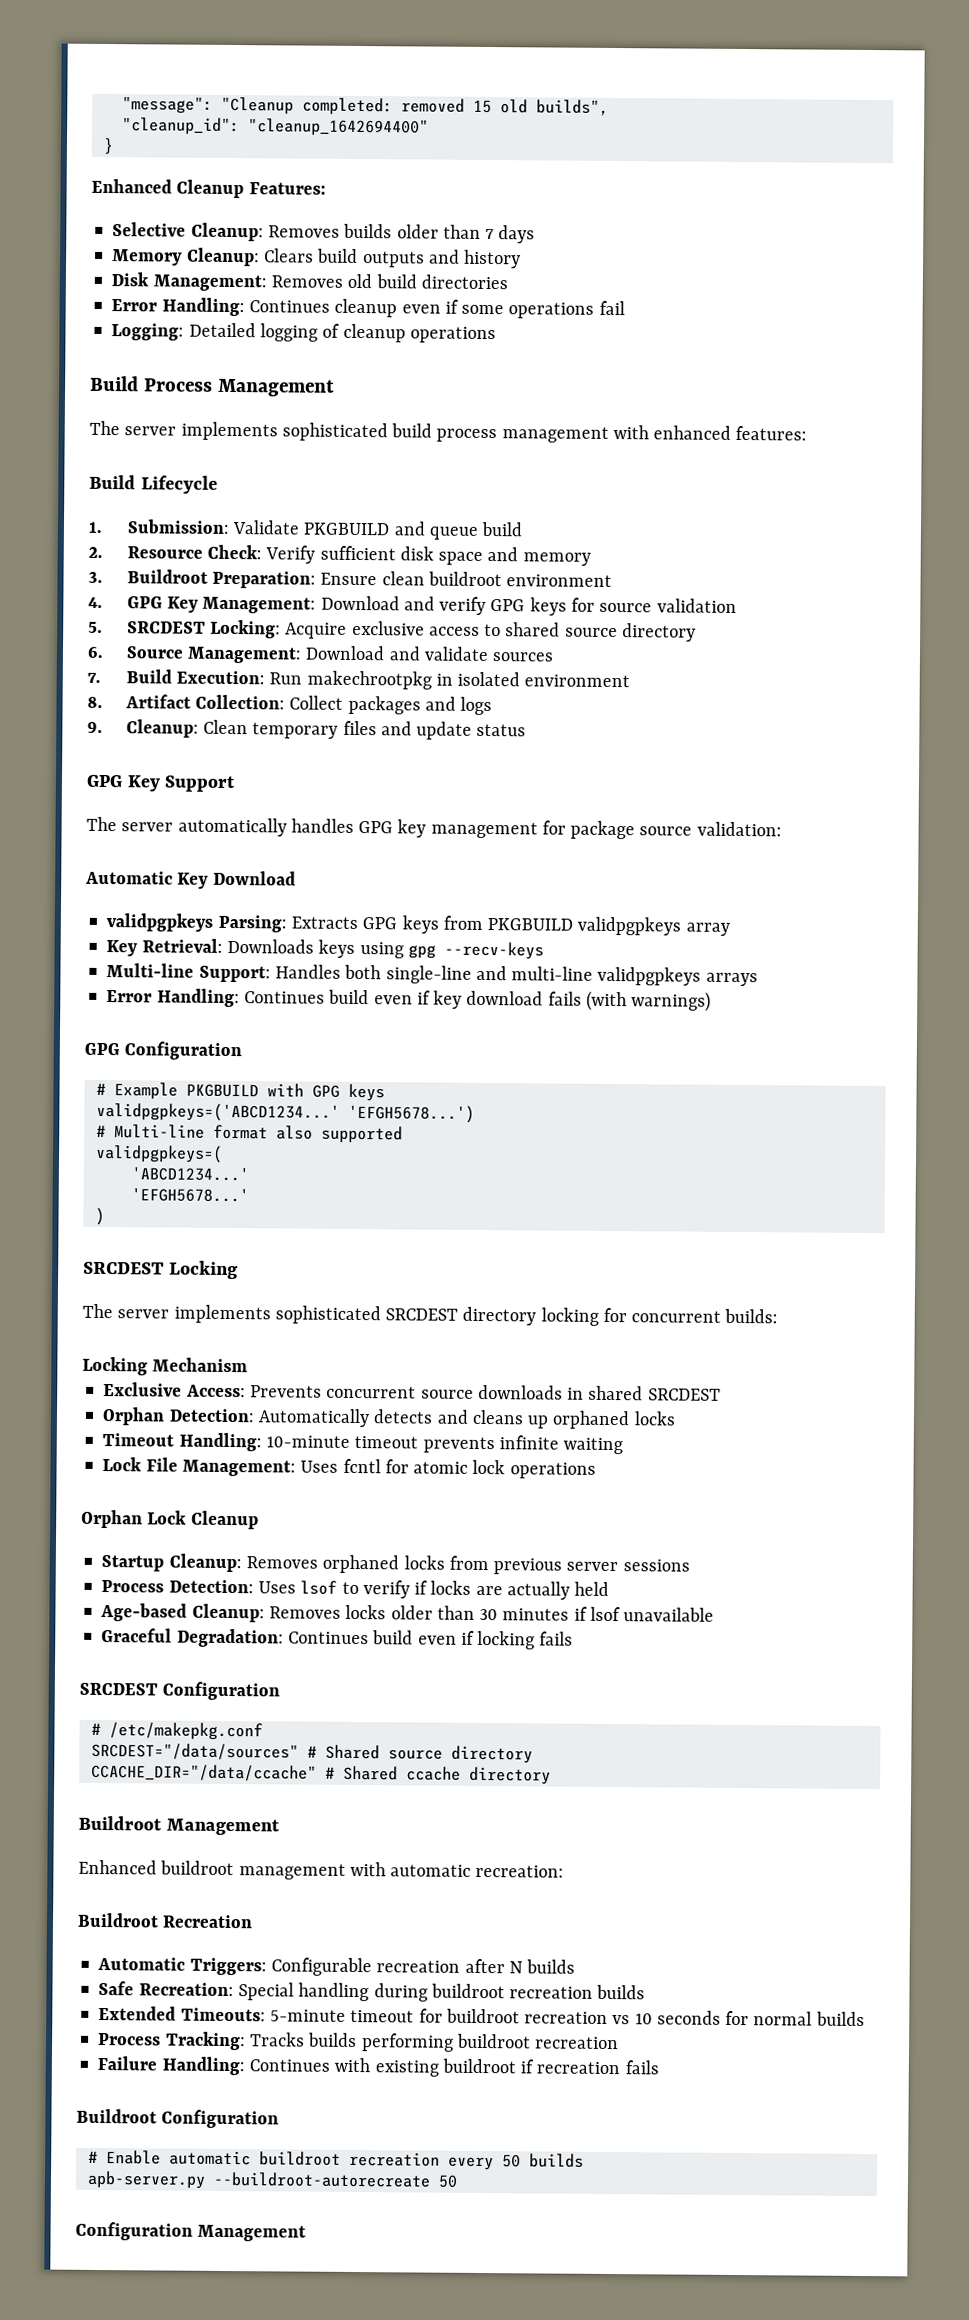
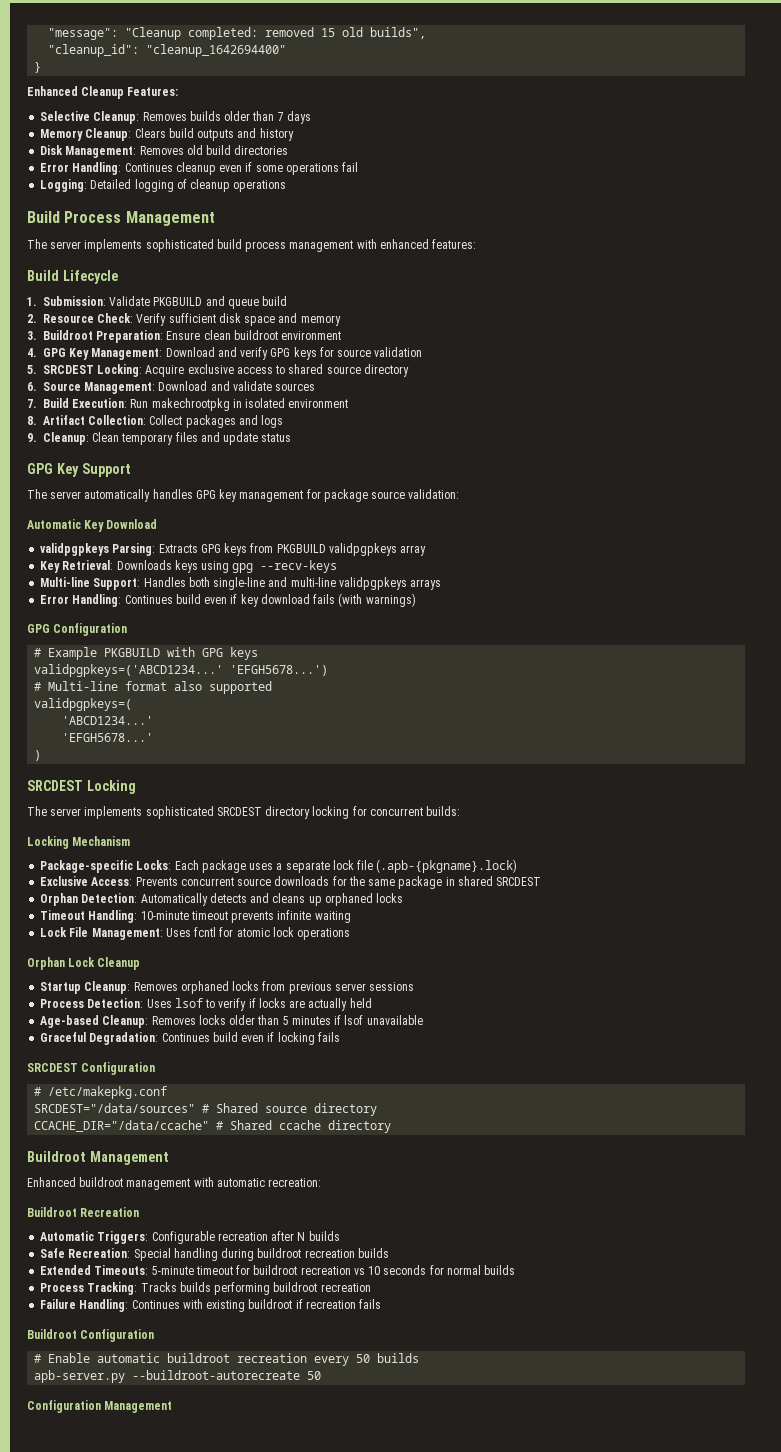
+ Package-specific Locks: Each package uses a separate lock file (.apb-{pkgname}.lock)
- Exclusive Access: Prevents concurrent source downloads in shared SRCDEST
+ Exclusive Access: Prevents concurrent source downloads for the same package in shared SRCDEST
- Age-based Cleanup: Removes locks older than 30 minutes if lsof unavailable
+ Age-based Cleanup: Removes locks older than 5 minutes if lsof unavailable

